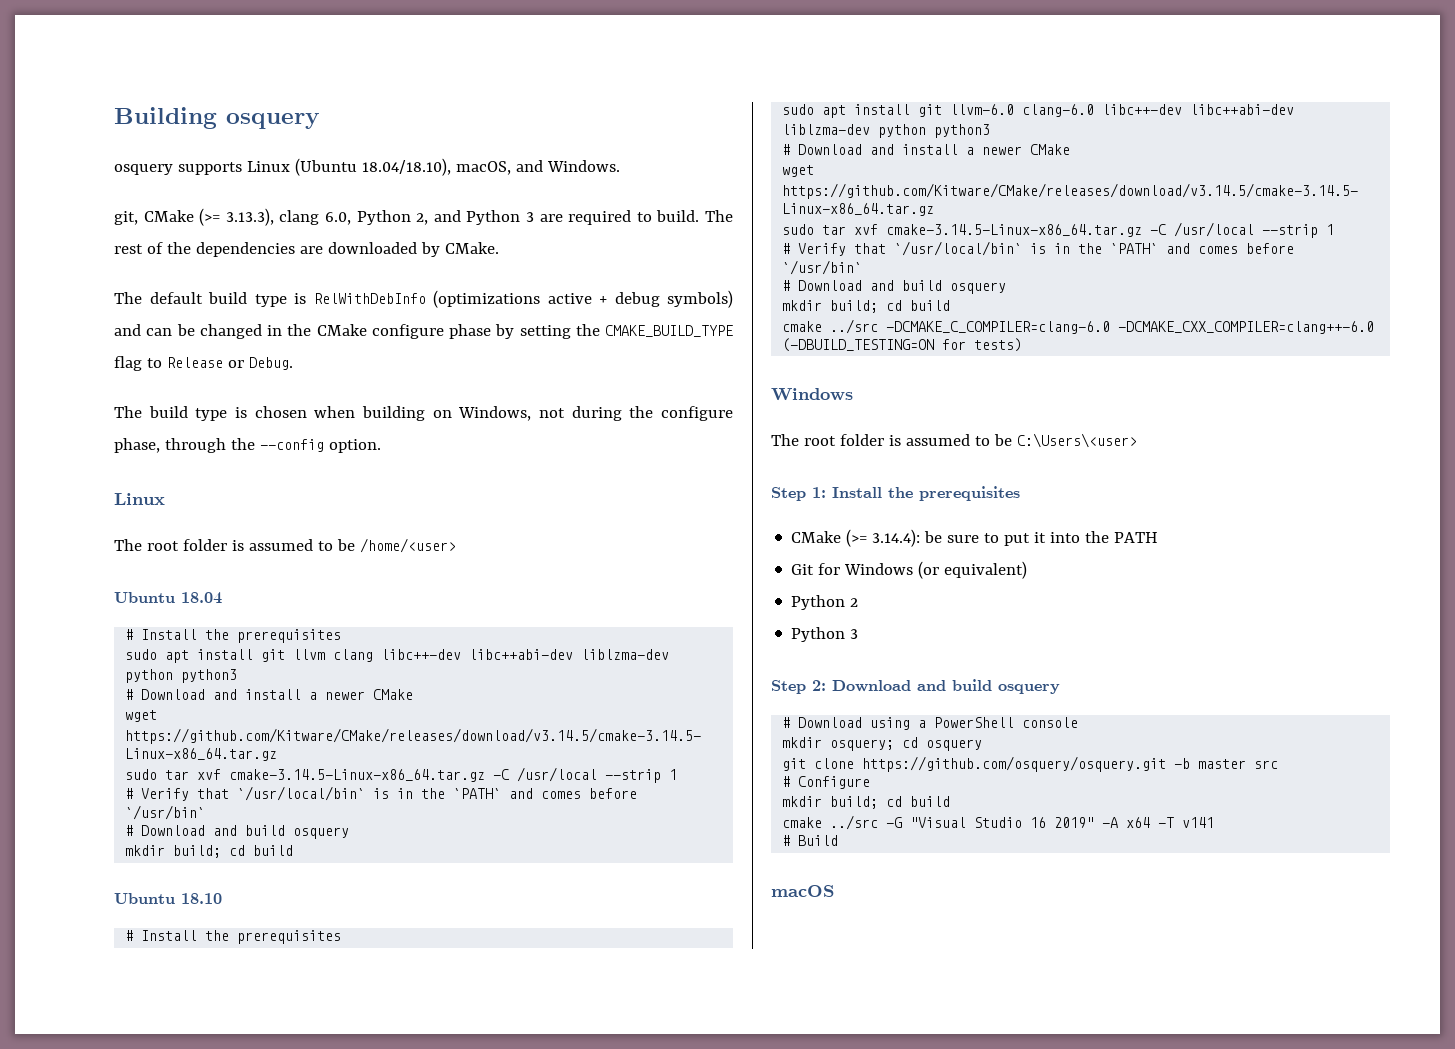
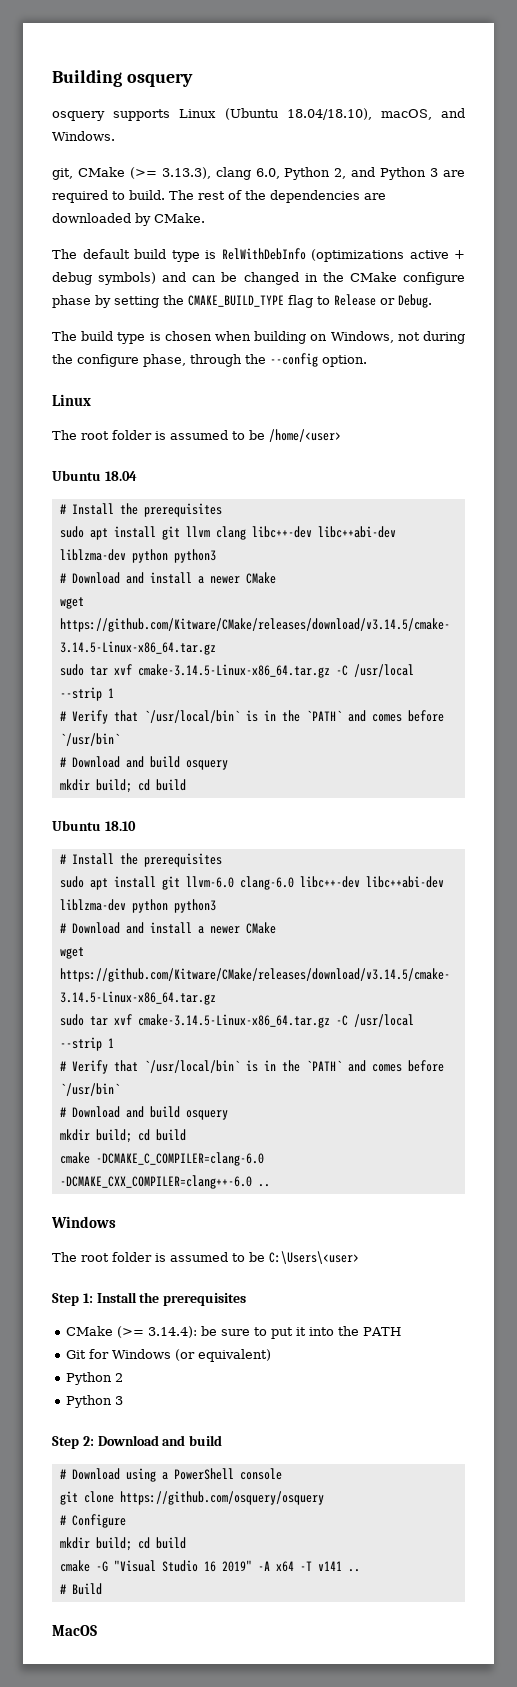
- cmake ../src -DCMAKE_C_COMPILER=clang-6.0 -DCMAKE_CXX_COMPILER=clang++-6.0 (-DBUILD_TESTING=ON for tests)
+ cmake -DCMAKE_C_COMPILER=clang-6.0 -DCMAKE_CXX_COMPILER=clang++-6.0 ..
- Step 2: Download and build osquery
+ Step 2: Download and build
- mkdir osquery; cd osquery
- git clone https://github.com/osquery/osquery.git -b master src
+ git clone https://github.com/osquery/osquery
- cmake ../src -G "Visual Studio 16 2019" -A x64 -T v141
+ cmake -G "Visual Studio 16 2019" -A x64 -T v141 ..
- macOS
+ MacOS

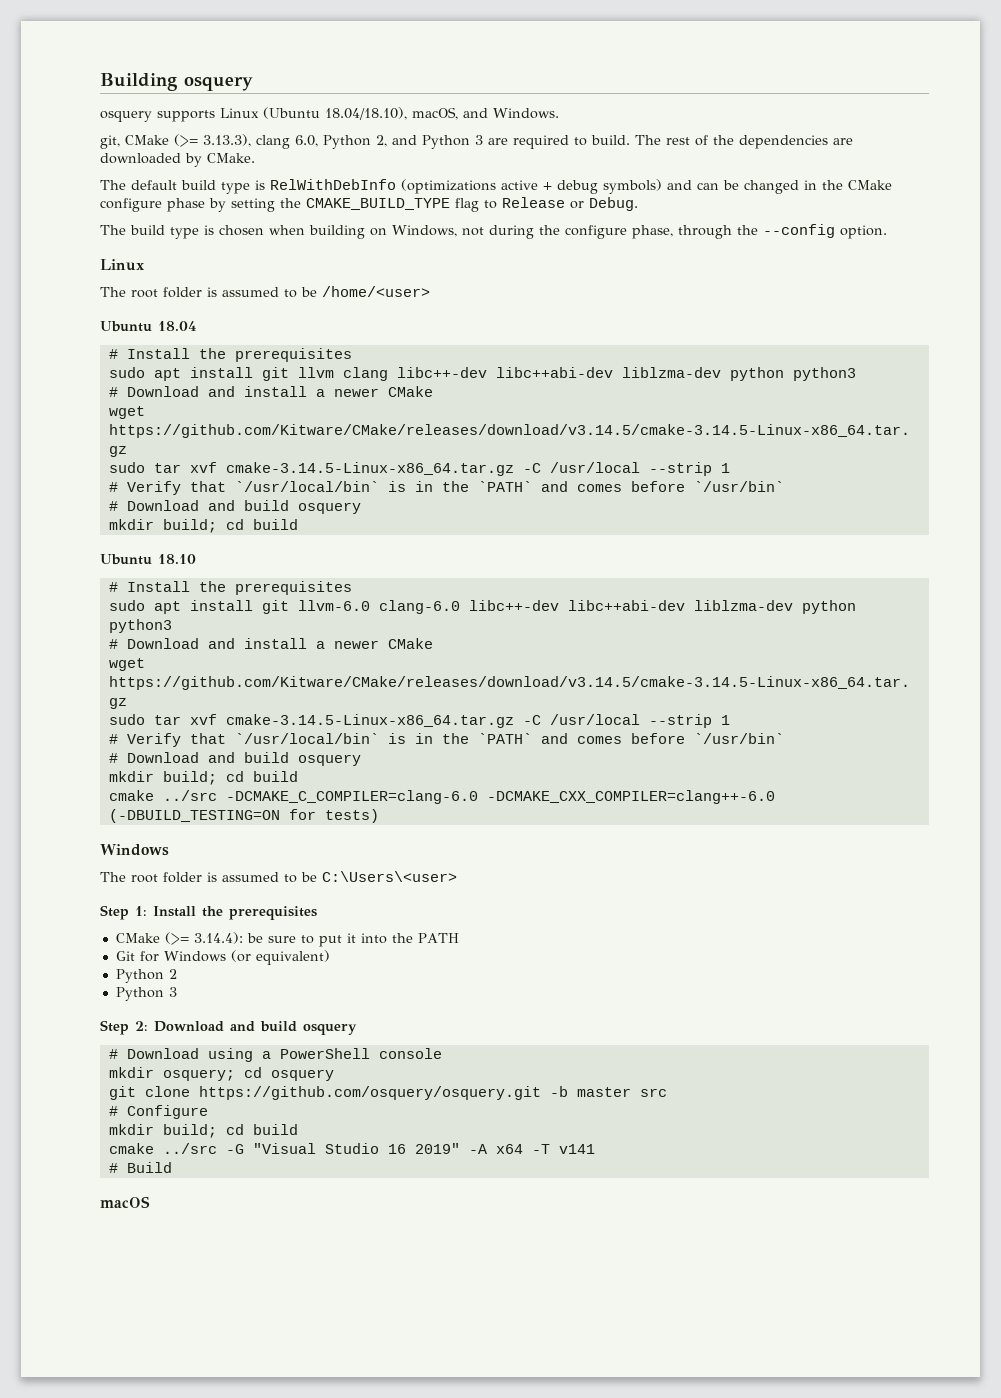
- cmake -DCMAKE_C_COMPILER=clang-6.0 -DCMAKE_CXX_COMPILER=clang++-6.0 ..
+ cmake ../src -DCMAKE_C_COMPILER=clang-6.0 -DCMAKE_CXX_COMPILER=clang++-6.0 (-DBUILD_TESTING=ON for tests)
- Step 2: Download and build
+ Step 2: Download and build osquery
- git clone https://github.com/osquery/osquery
+ mkdir osquery; cd osquery
+ git clone https://github.com/osquery/osquery.git -b master src
- cmake -G "Visual Studio 16 2019" -A x64 -T v141 ..
+ cmake ../src -G "Visual Studio 16 2019" -A x64 -T v141
- MacOS
+ macOS

